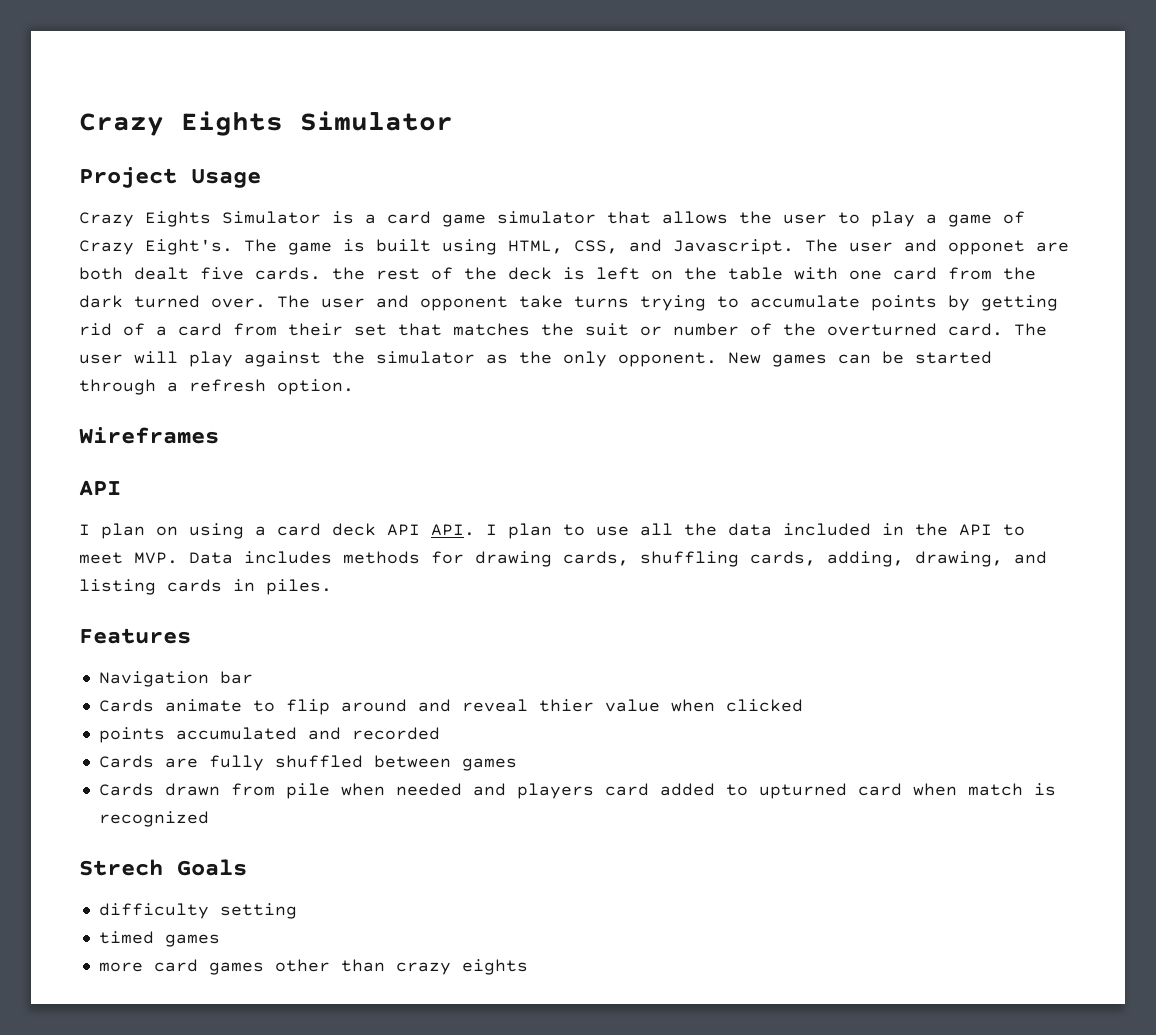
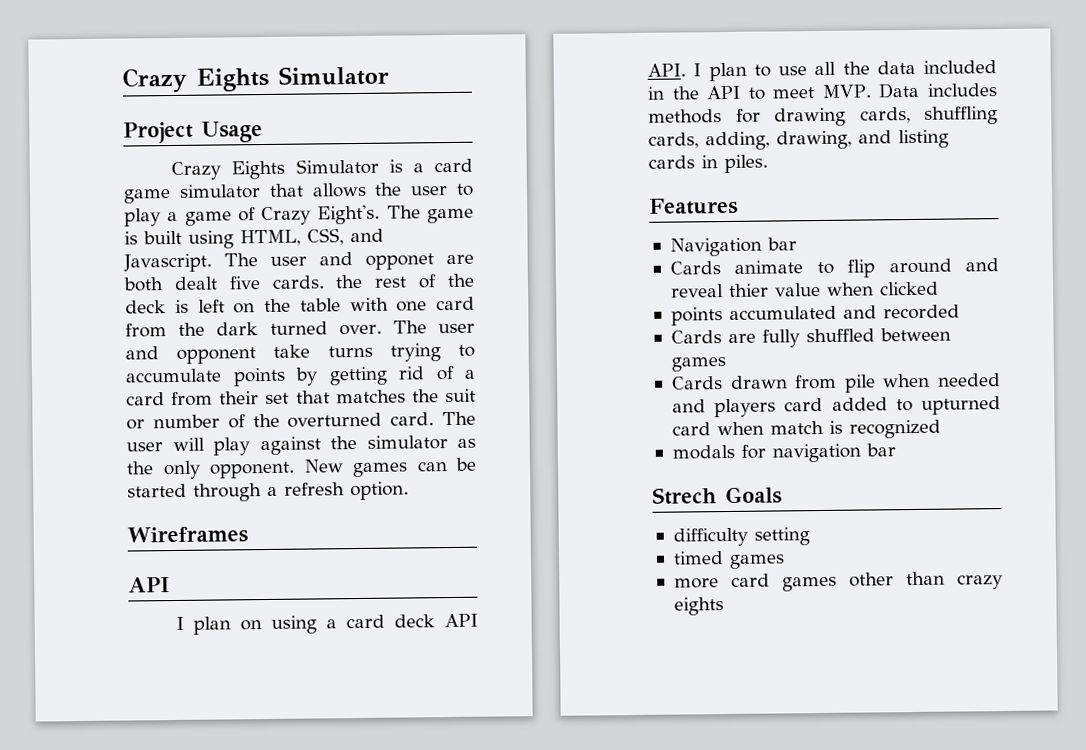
+ modals for navigation bar

